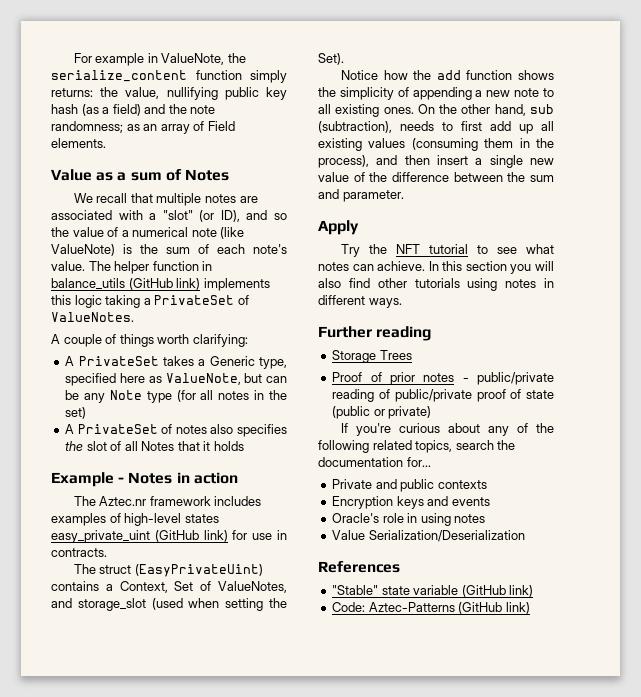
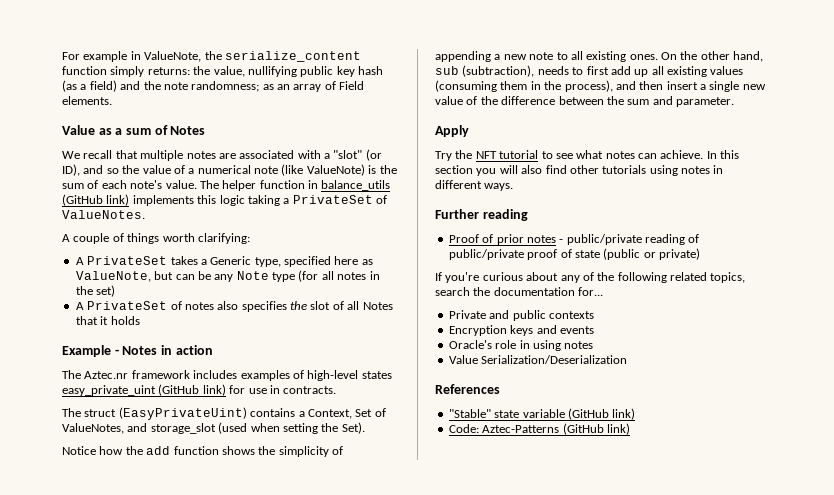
- Storage Trees

